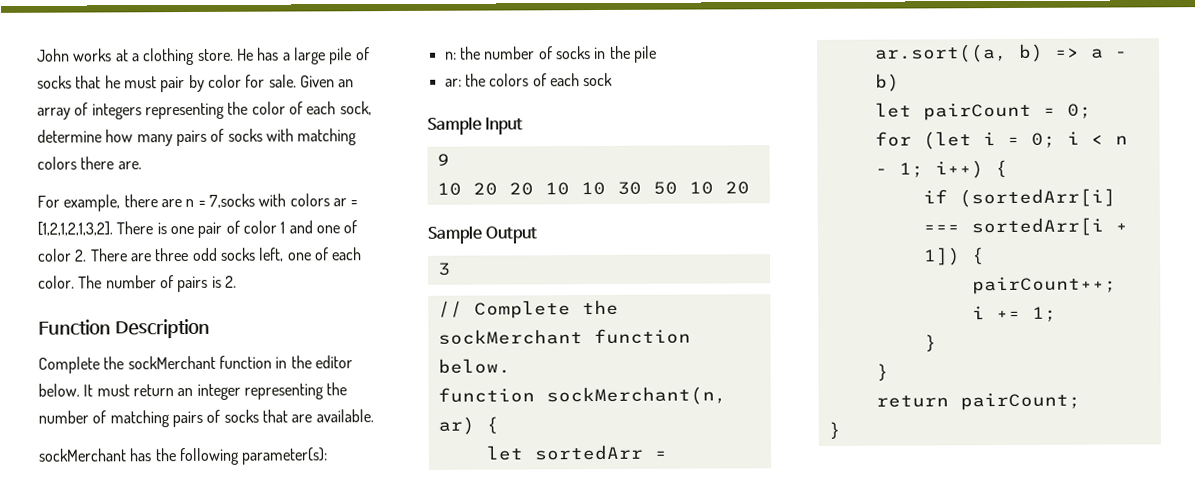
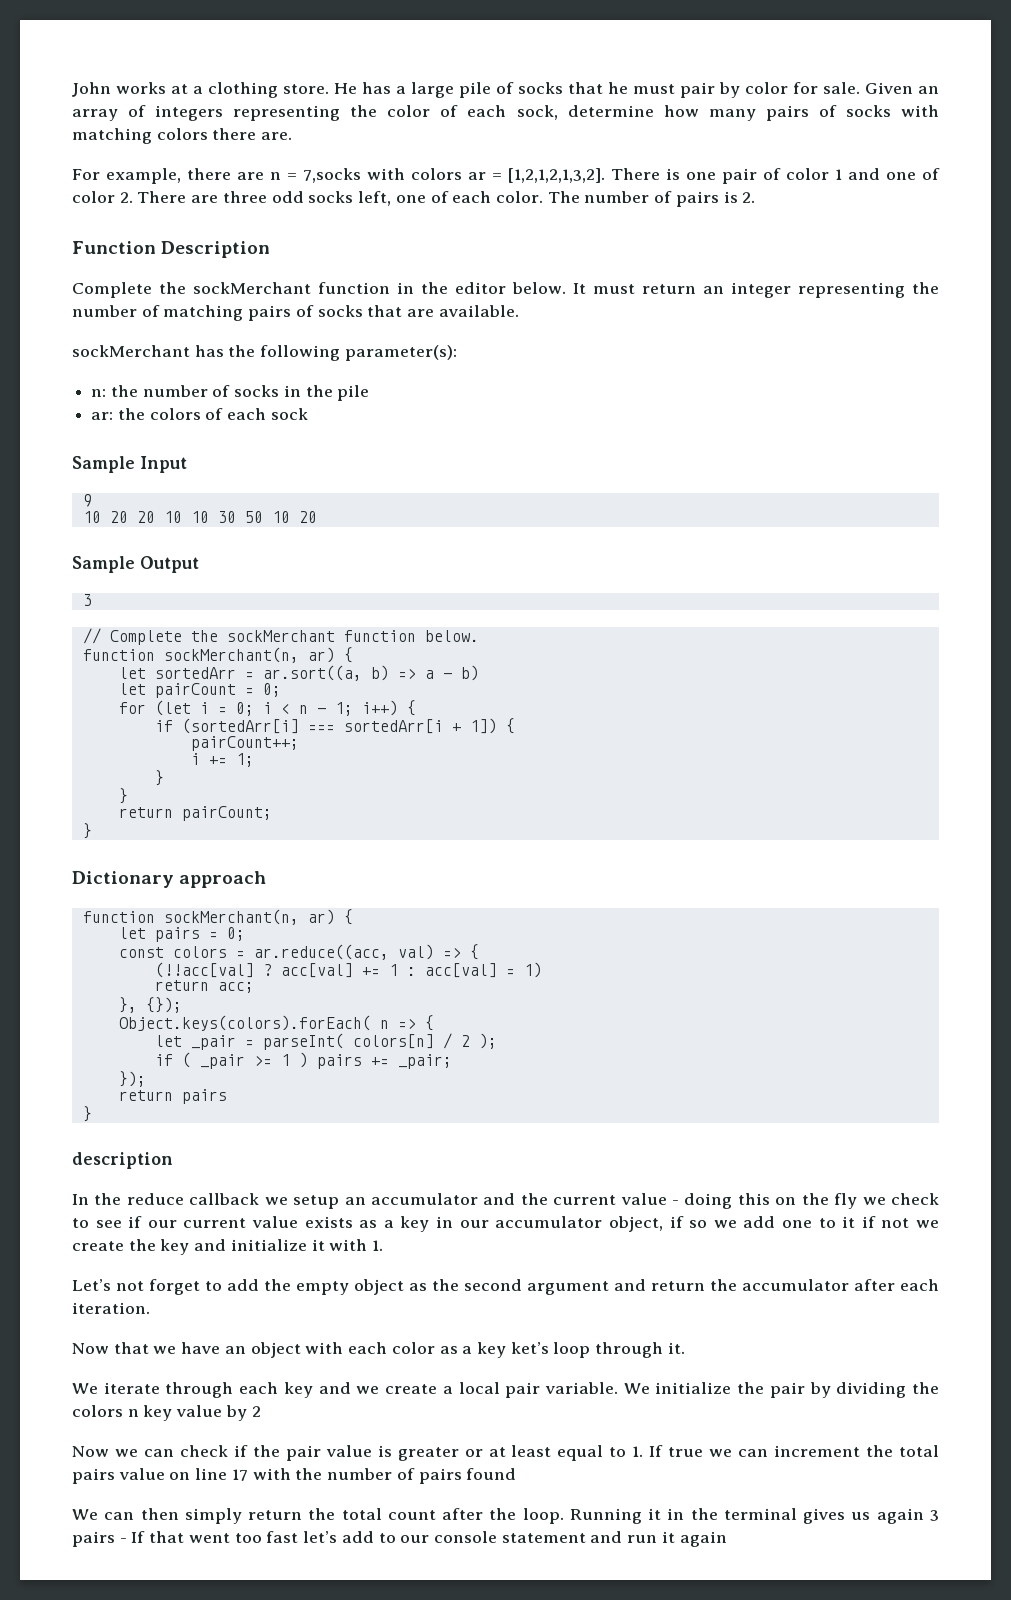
+ Dictionary approach
+ function sockMerchant(n, ar) {
+ let pairs = 0;
+ const colors = ar.reduce((acc, val) => {
+ (!!acc[val] ? acc[val] += 1 : acc[val] = 1)
+ return acc;
+ }, {});
+ Object.keys(colors).forEach( n => {
+ let _pair = parseInt( colors[n] / 2 );
+ if ( _pair >= 1 ) pairs += _pair;
+ });
+ return pairs
+ }
+ description
+ In the reduce callback we setup an accumulator and the current value - doing this on the fly we check to see if our current value exists as a key in our accumulator object, if so we add one to it if not we create the key and initialize it with 1.
+ Let’s not forget to add the empty object as the second argument and return the accumulator after each iteration.
+ Now that we have an object with each color as a key ket’s loop through it.
+ We iterate through each key and we create a local pair variable. We initialize the pair by dividing the colors n key value by 2
+ Now we can check if the pair value is greater or at least equal to 1. If true we can increment the total pairs value on line 17 with the number of pairs found
+ We can then simply return the total count after the loop. Running it in the terminal gives us again 3 pairs - If that went too fast let’s add to our console statement and run it again

